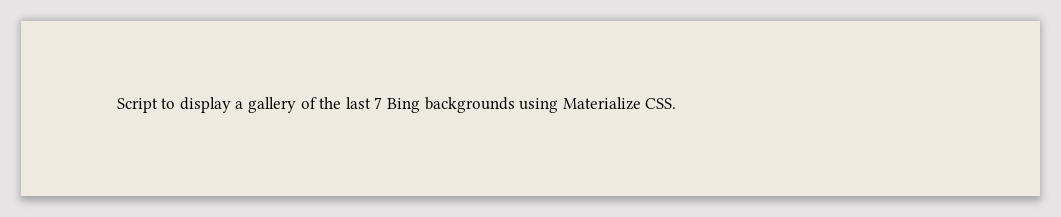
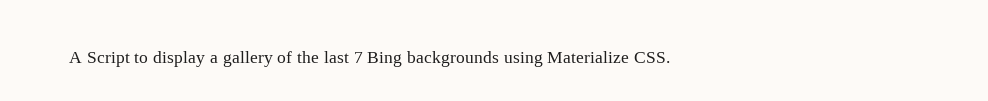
- Script to display a gallery of the last 7 Bing backgrounds using Materialize CSS.
+ A Script to display a gallery of the last 7 Bing backgrounds using Materialize CSS.

